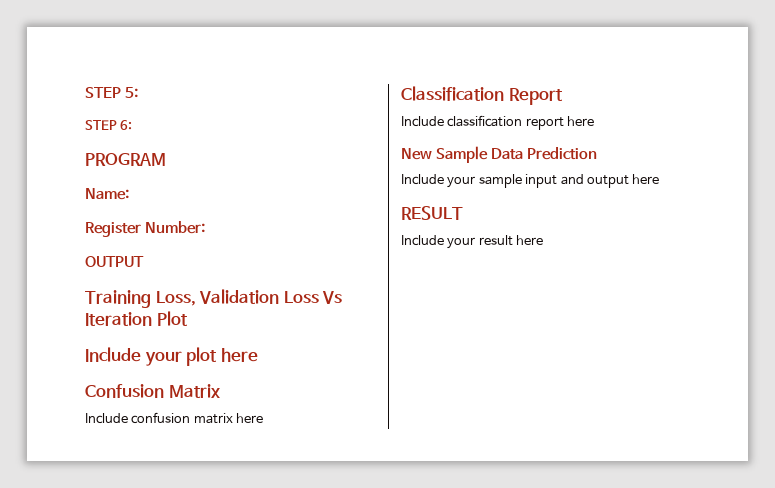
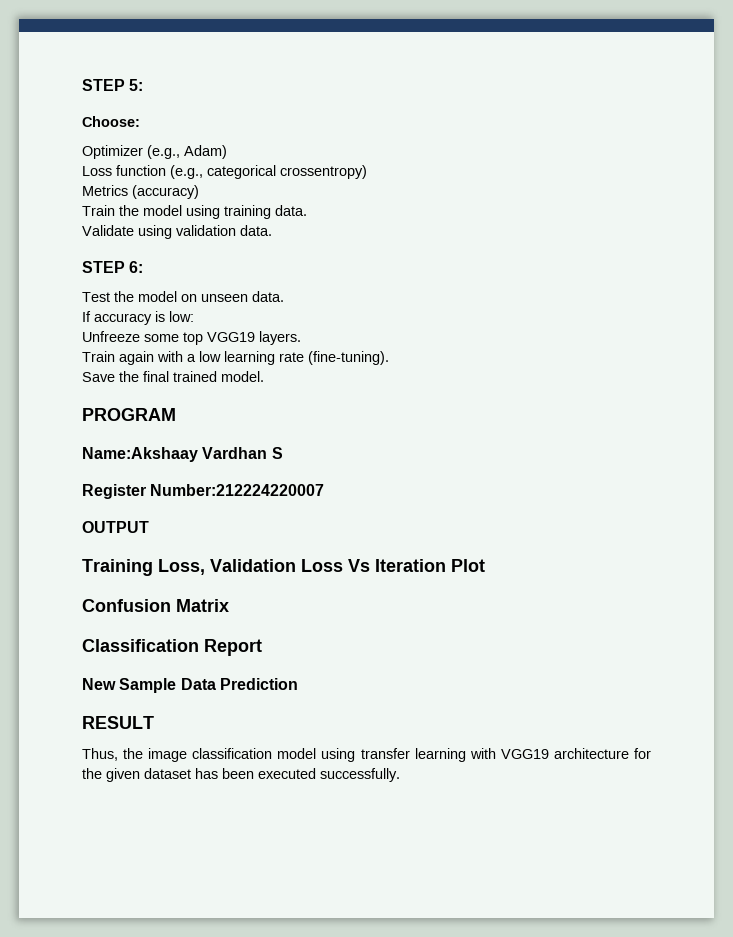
+ Choose:
+ Optimizer (e.g., Adam)
+ Loss function (e.g., categorical crossentropy)
+ Metrics (accuracy)
+ Train the model using training data.
+ Validate using validation data.
  STEP 6:
+ Test the model on unseen data.
+ If accuracy is low:
+ Unfreeze some top VGG19 layers.
+ Train again with a low learning rate (fine-tuning).
+ Save the final trained model.
  PROGRAM
- Name:
+ Name:Akshaay Vardhan S
- Register Number:
+ Register Number:212224220007
- Include your plot here
  Confusion Matrix
- Include confusion matrix here
  Classification Report
- Include classification report here
  New Sample Data Prediction
- Include your sample input and output here
  RESULT
- Include your result here
+ Thus, the image classification model using transfer learning with VGG19 architecture for the given dataset has been executed successfully.

